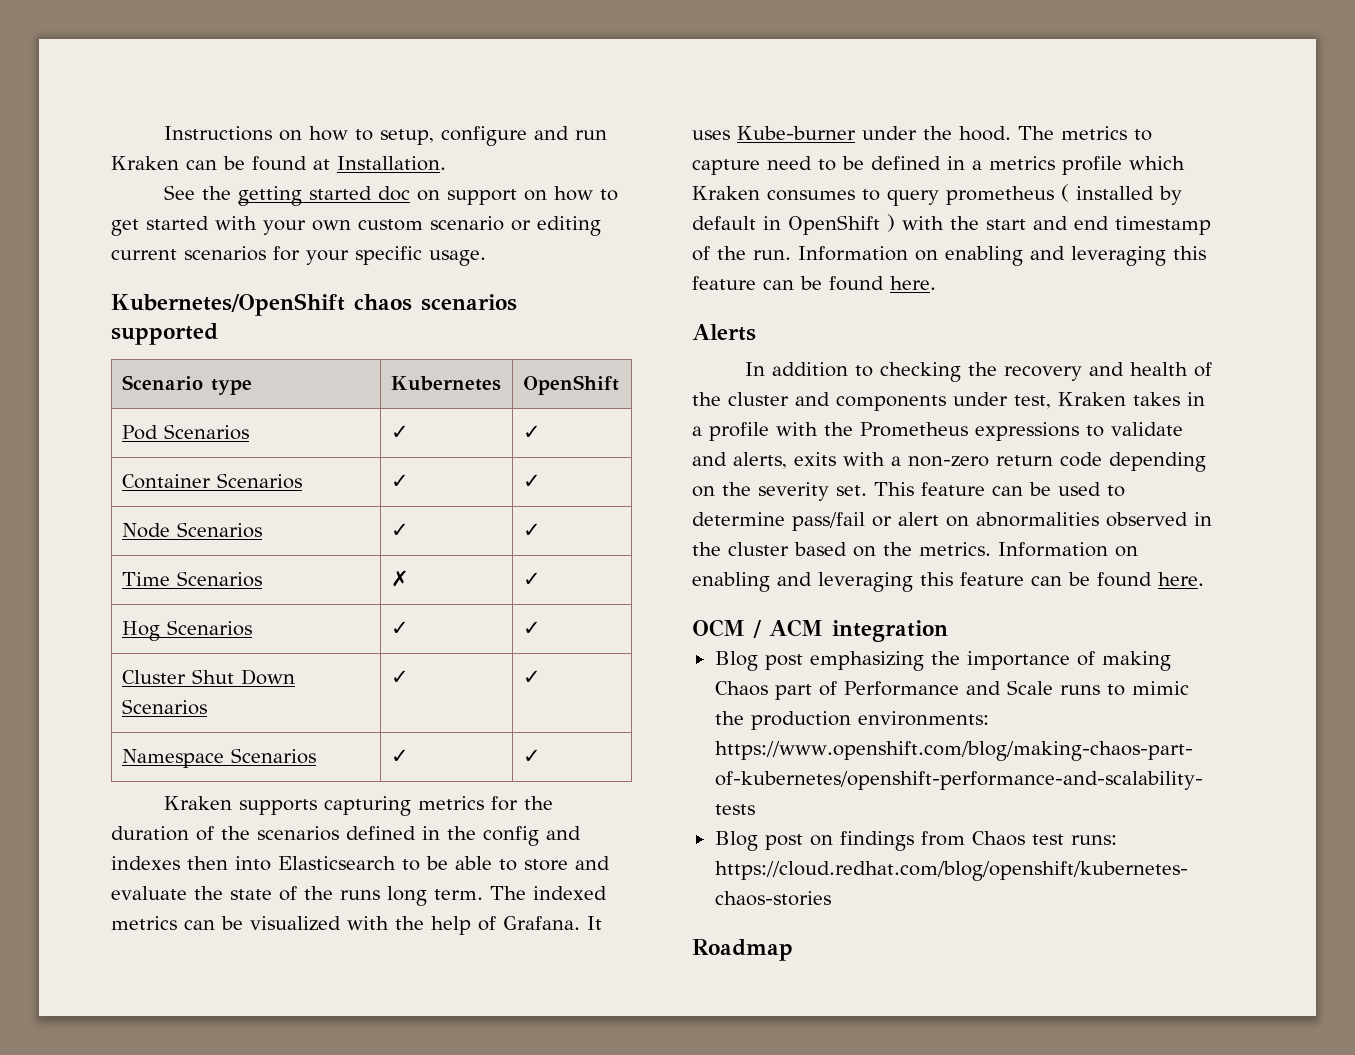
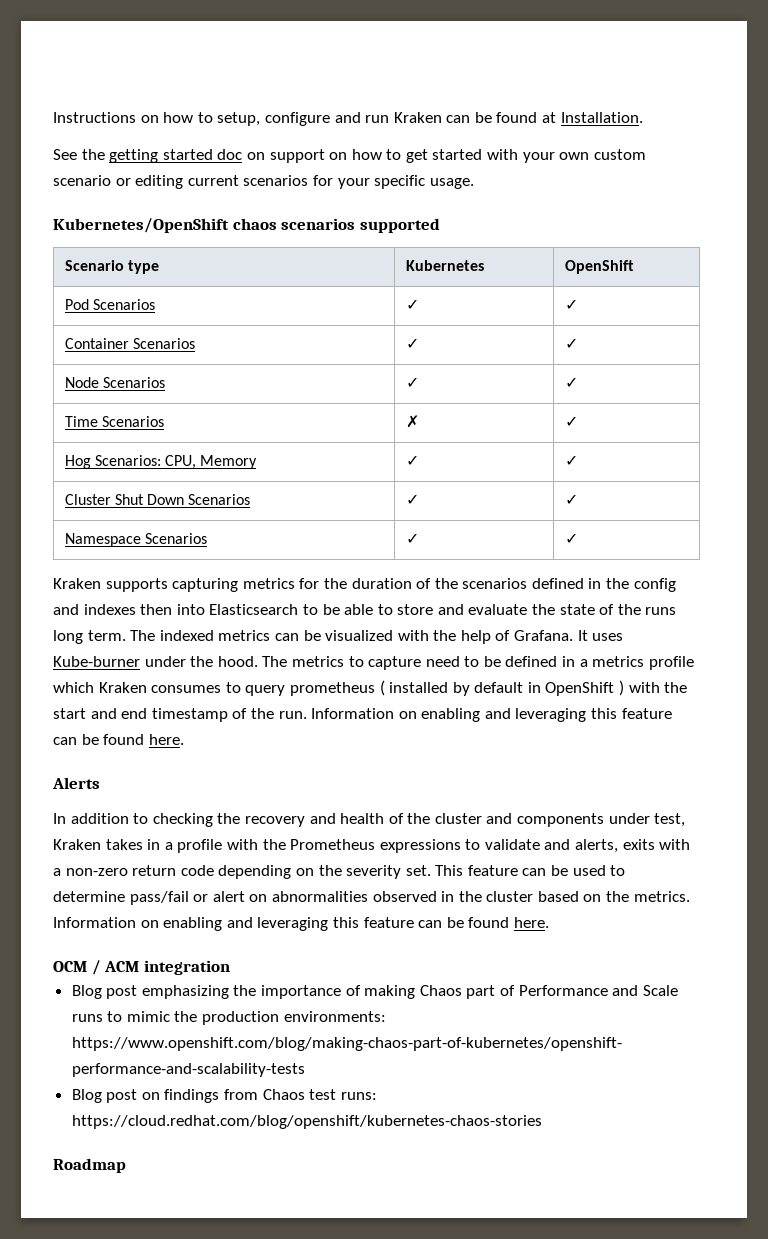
- Hog Scenarios | ✓ | ✓
+ Hog Scenarios: CPU, Memory | ✓ | ✓

